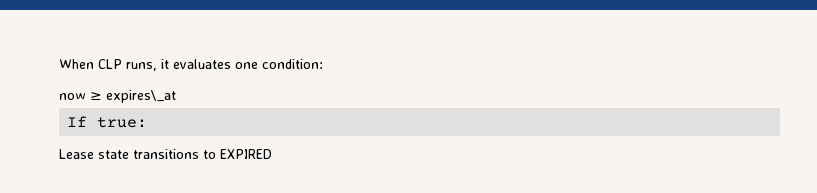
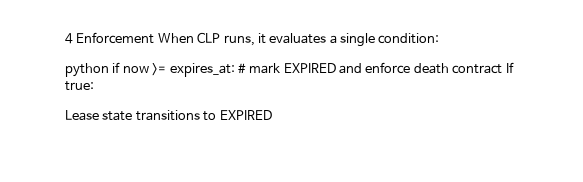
- When CLP runs, it evaluates one condition:
+ 4 Enforcement When CLP runs, it evaluates a single condition:
- now ≥ expires\_at
- If true:
+ python if now >= expires_at: # mark EXPIRED and enforce death contract If true:

